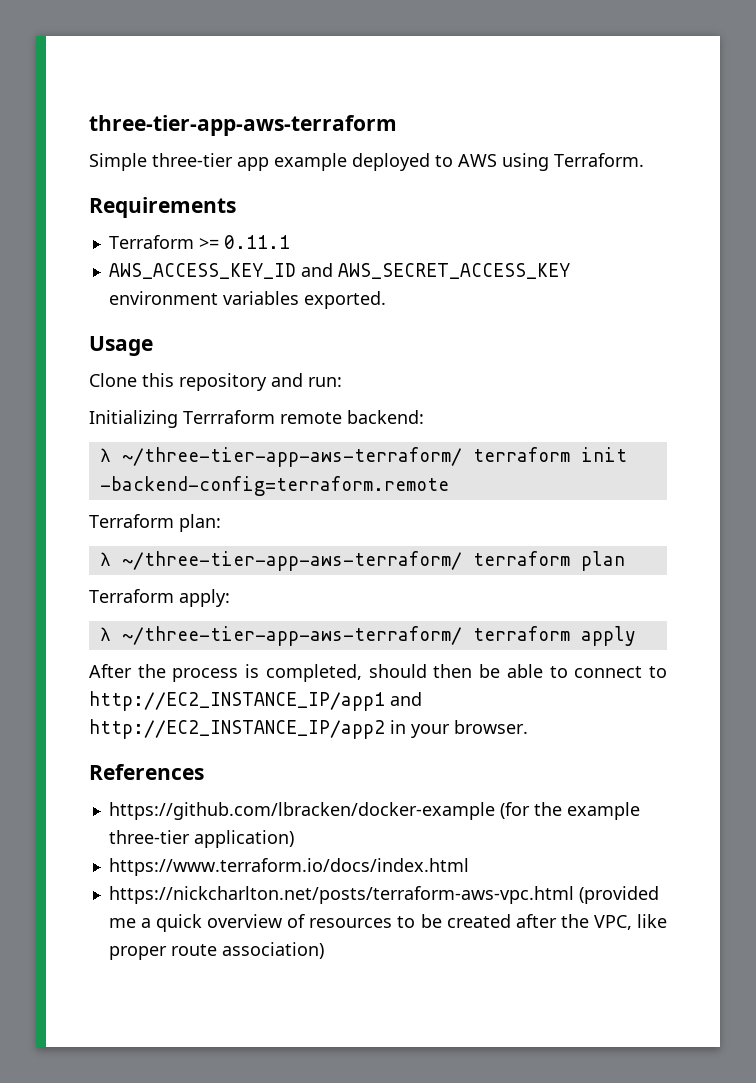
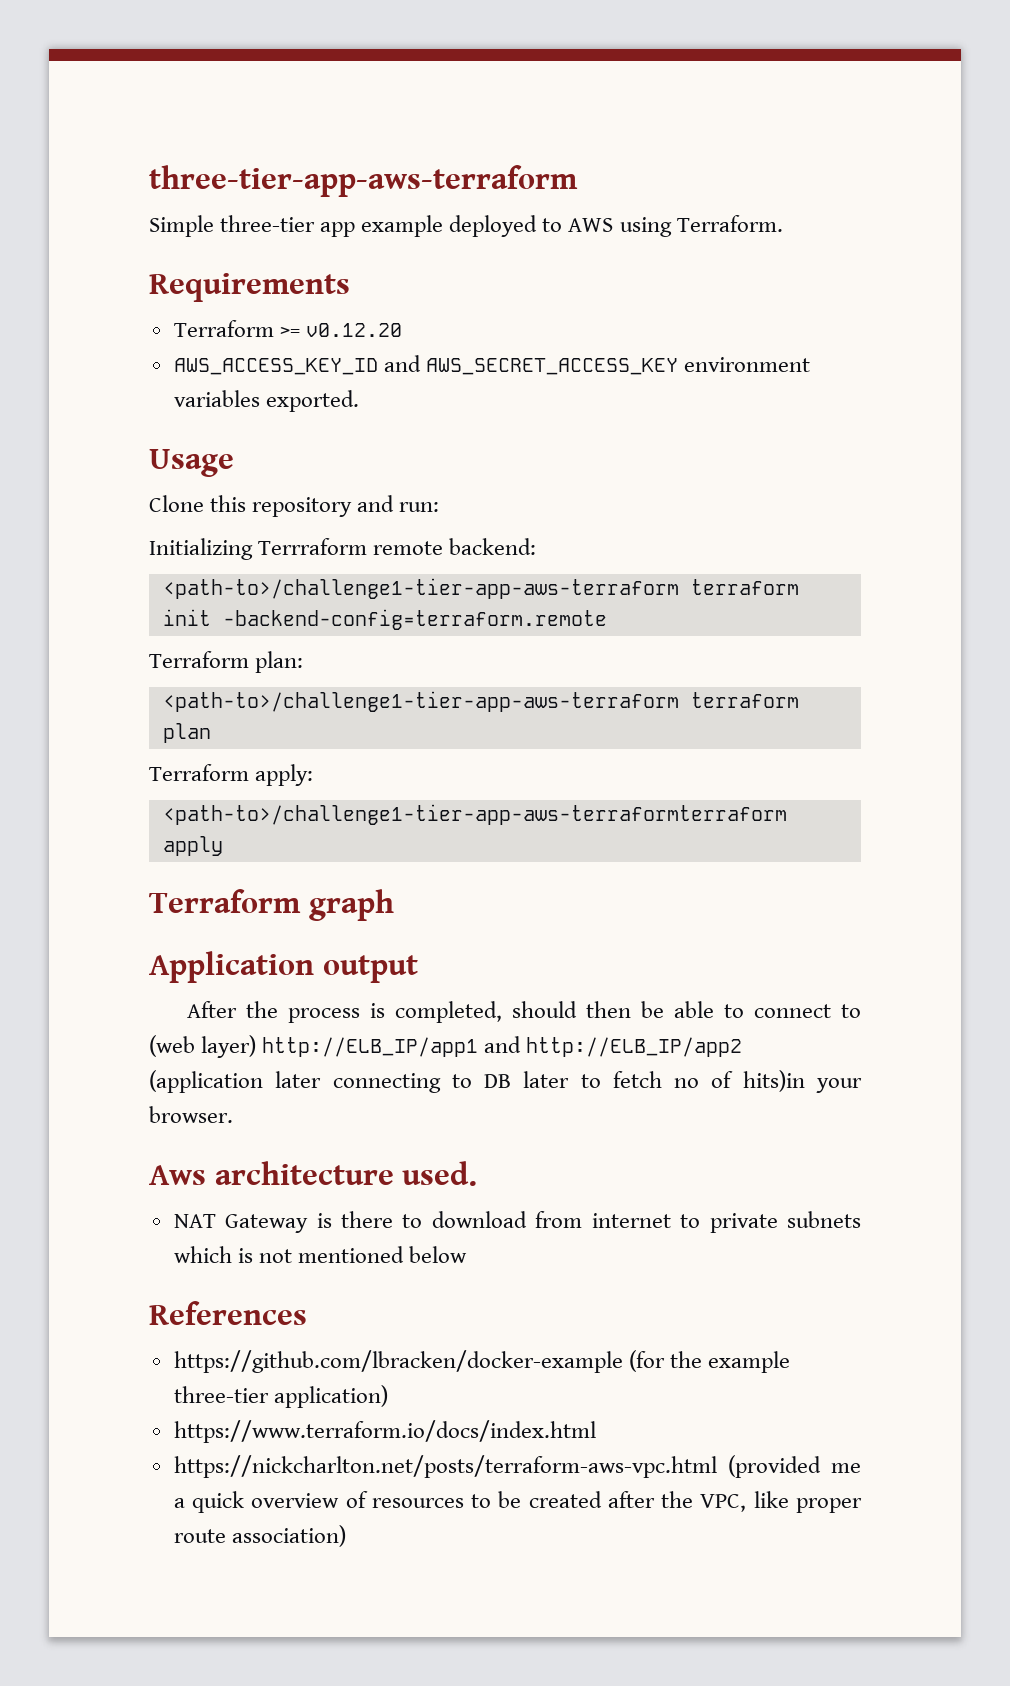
- Terraform >= 0.11.1
+ Terraform >= v0.12.20
- λ ~/three-tier-app-aws-terraform/ terraform init -backend-config=terraform.remote
+ <path-to>/challenge1-tier-app-aws-terraform terraform init -backend-config=terraform.remote
- λ ~/three-tier-app-aws-terraform/ terraform plan
+ <path-to>/challenge1-tier-app-aws-terraform terraform plan
- λ ~/three-tier-app-aws-terraform/ terraform apply
+ <path-to>/challenge1-tier-app-aws-terraformterraform apply
+ Terraform graph
+ Application output
- After the process is completed, should then be able to connect to http://EC2_INSTANCE_IP/app1 and http://EC2_INSTANCE_IP/app2 in your browser.
+ After the process is completed, should then be able to connect to (web layer) http://ELB_IP/app1 and http://ELB_IP/app2 (application later connecting to DB later to fetch no of hits)in your browser.
+ Aws architecture used.
+ NAT Gateway is there to download from internet to private subnets which is not mentioned below

